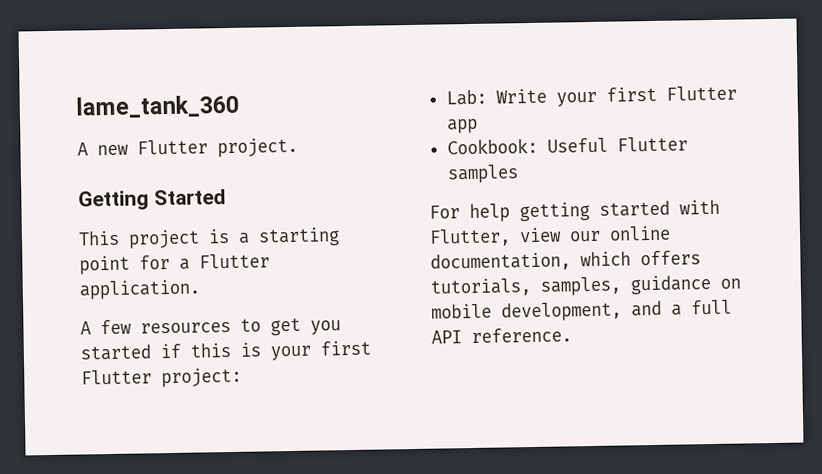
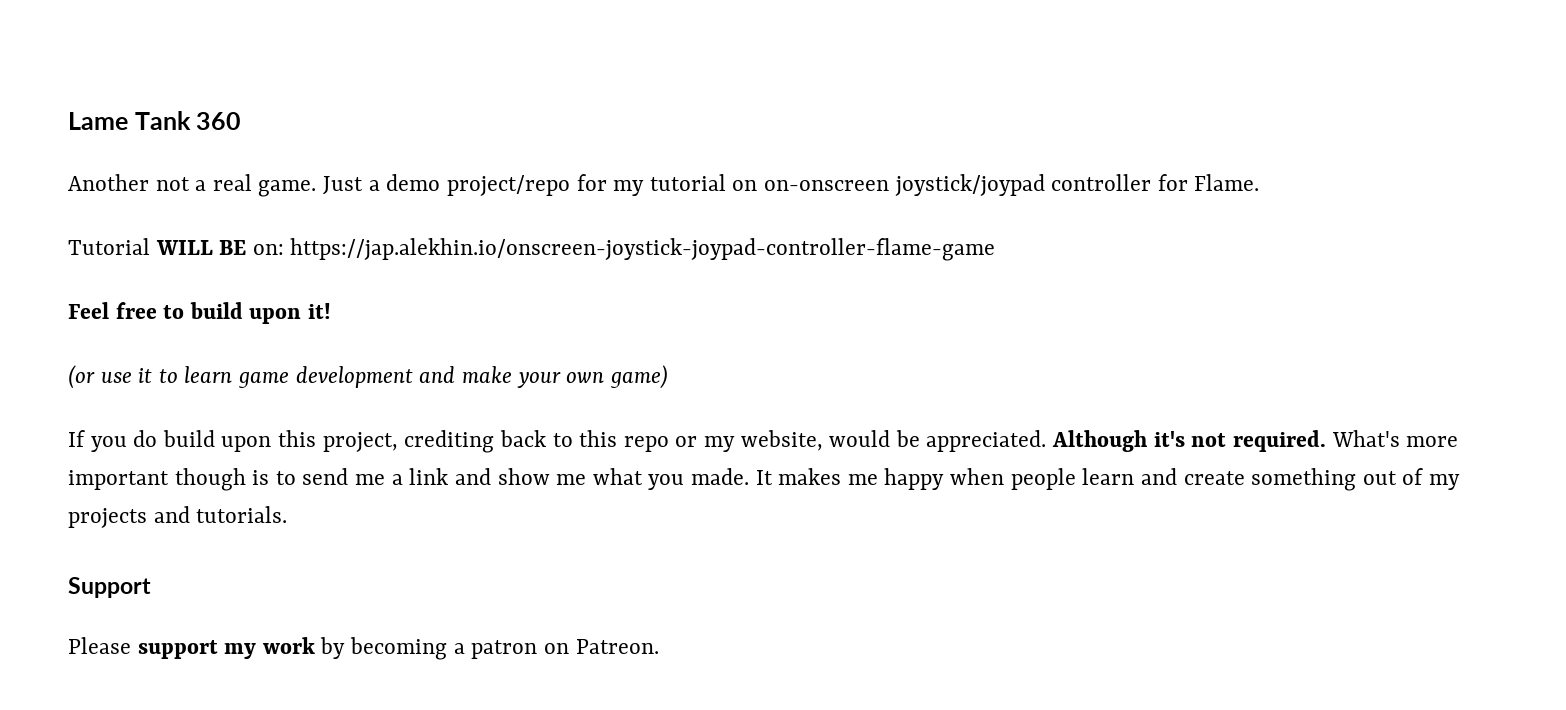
- lame_tank_360
- A new Flutter project.
- Getting Started
- This project is a starting point for a Flutter application.
- A few resources to get you started if this is your first Flutter project:
- Lab: Write your first Flutter app
- Cookbook: Useful Flutter samples
- For help getting started with Flutter, view our online documentation, which offers tutorials, samples, guidance on mobile development, and a full API reference.
+ Lame Tank 360
+ Another not a real game. Just a demo project/repo for my tutorial on on-onscreen joystick/joypad controller for Flame.
+ Tutorial WILL BE on: https://jap.alekhin.io/onscreen-joystick-joypad-controller-flame-game
+ Feel free to build upon it!
+ (or use it to learn game development and make your own game)
+ If you do build upon this project, crediting back to this repo or my website, would be appreciated. Although it's not required. What's more important though is to send me a link and show me what you made. It makes me happy when people learn and create something out of my projects and tutorials.
+ Support
+ Please support my work by becoming a patron on Patreon.

